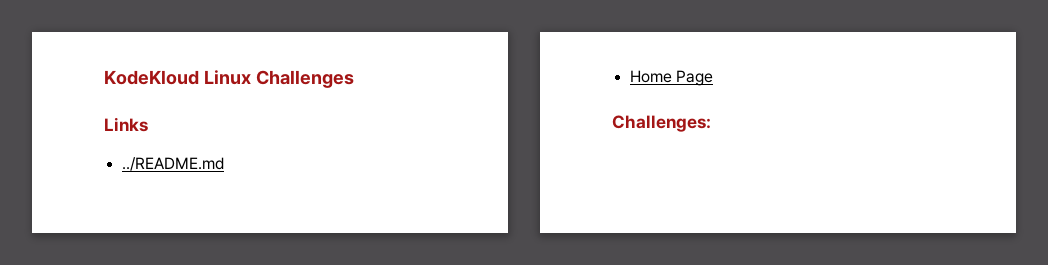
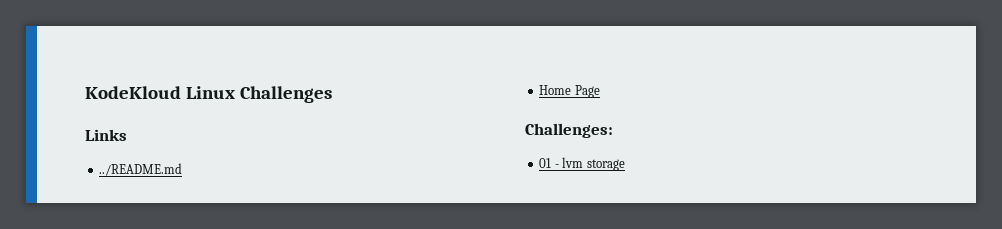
+ 01 - lvm storage

